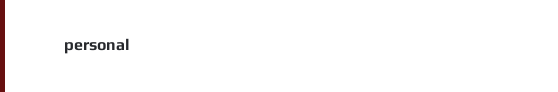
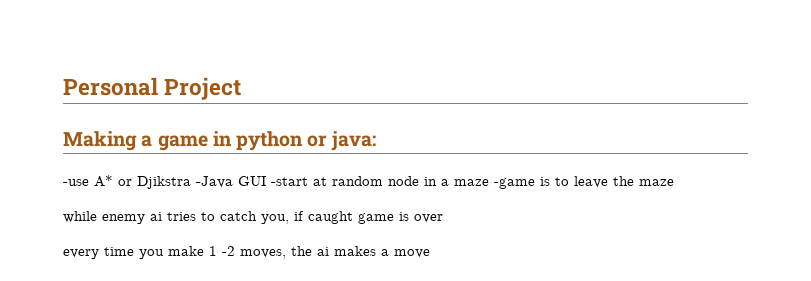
- personal
+ Personal Project
+ Making a game in python or java:
+ -use A* or Djikstra -Java GUI -start at random node in a maze -game is to leave the maze
+ while enemy ai tries to catch you, if caught game is over
+ every time you make 1 -2 moves, the ai makes a move

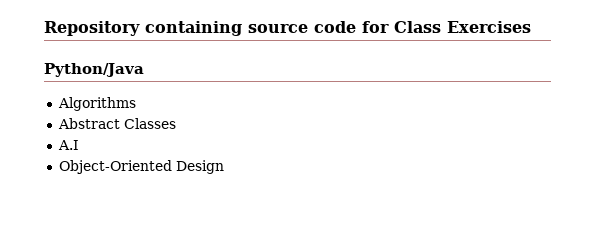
- Personal Project
- Making a game in python or java:
- -use A* or Djikstra -Java GUI -start at random node in a maze -game is to leave the maze
- while enemy ai tries to catch you, if caught game is over
- every time you make 1 -2 moves, the ai makes a move
+ Repository containing source code for Class Exercises
+ Python/Java
+ Algorithms
+ Abstract Classes
+ A.I
+ Object-Oriented Design

